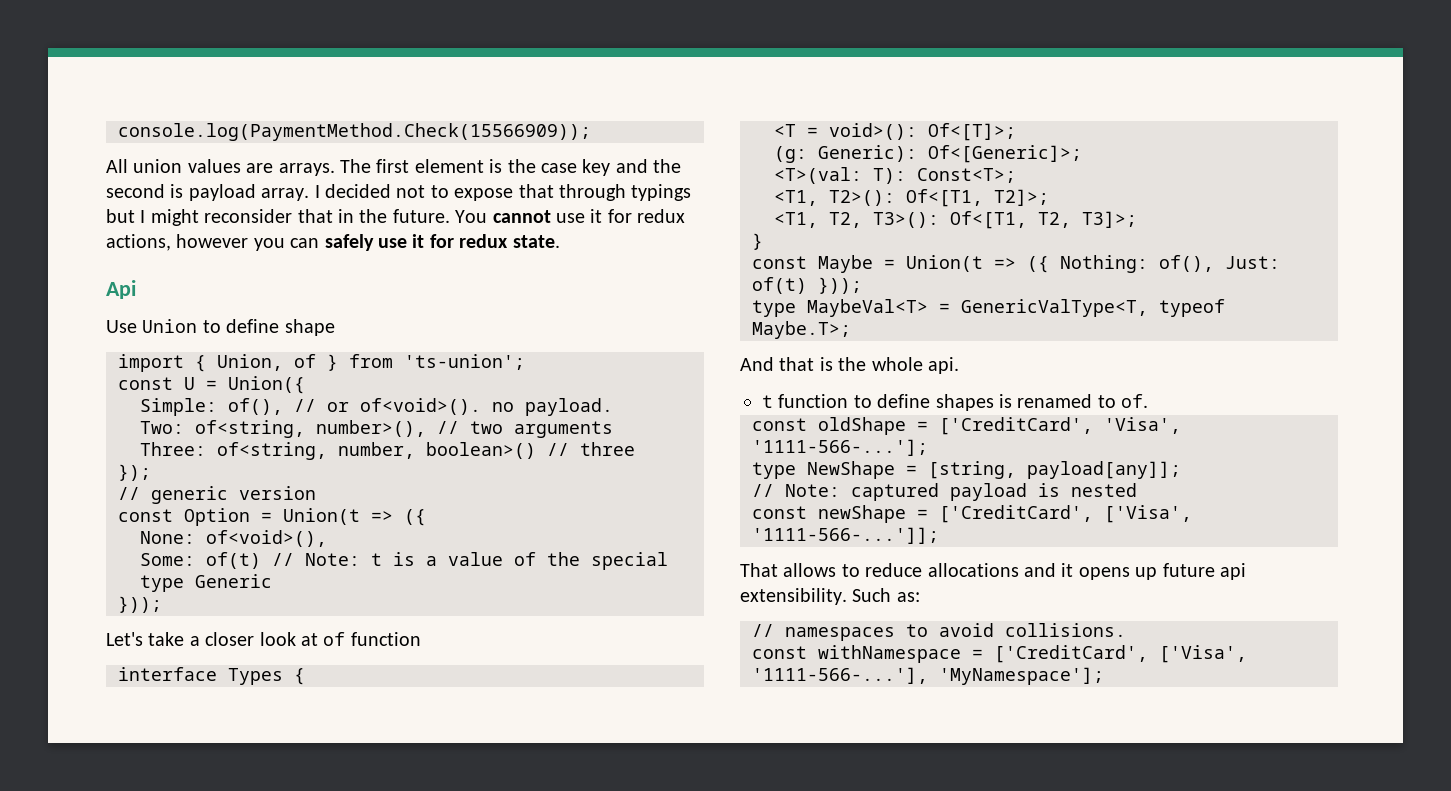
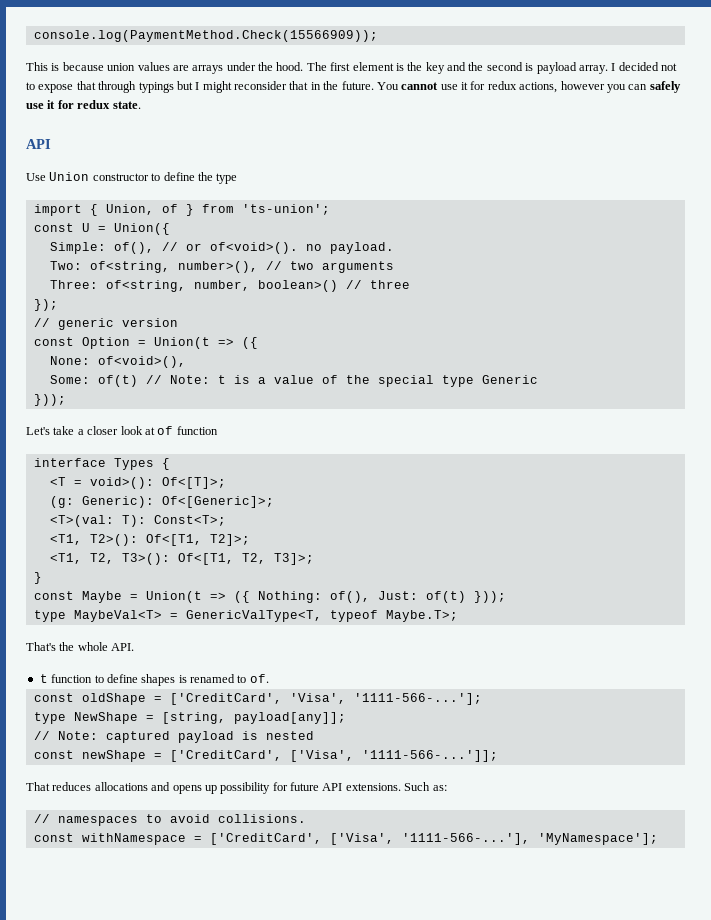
- All union values are arrays.
+ This is because union values are arrays under the hood.
- The first element is the case key and the second is payload array.
+ The first element is the key and the second is payload array.
  You cannot use it for redux actions, however you can safely use it for redux state.
- Api
+ API
- Use Union to define shape
+ Use Union constructor to define the type
- And that is the whole api.
+ That's the whole API.
- That allows to reduce allocations and it opens up future api extensibility.
+ That reduces allocations and opens up possibility for future API extensions.

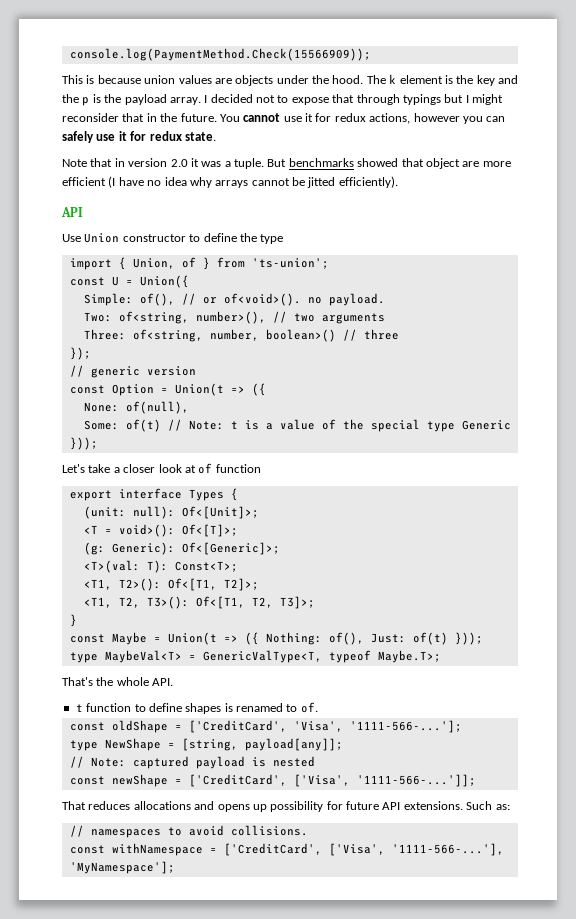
- This is because union values are arrays under the hood.
+ This is because union values are objects under the hood.
- The first element is the key and the second is payload array.
+ The k element is the key and the p is the payload array.
+ Note that in version 2.0 it was a tuple. But benchmarks showed that object are more efficient (I have no idea why arrays cannot be jitted efficiently).
- None: of<void>(),
+ None: of(null),
- interface Types {
+ export interface Types {
+ (unit: null): Of<[Unit]>;

